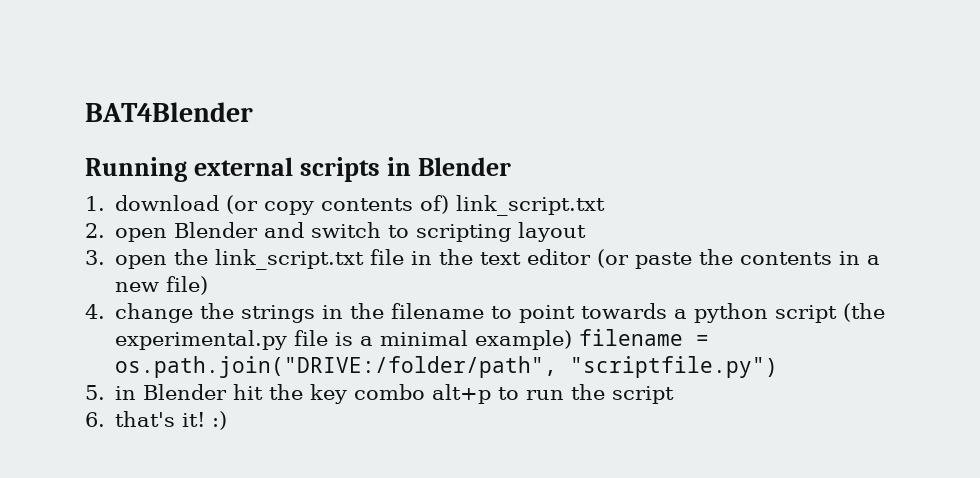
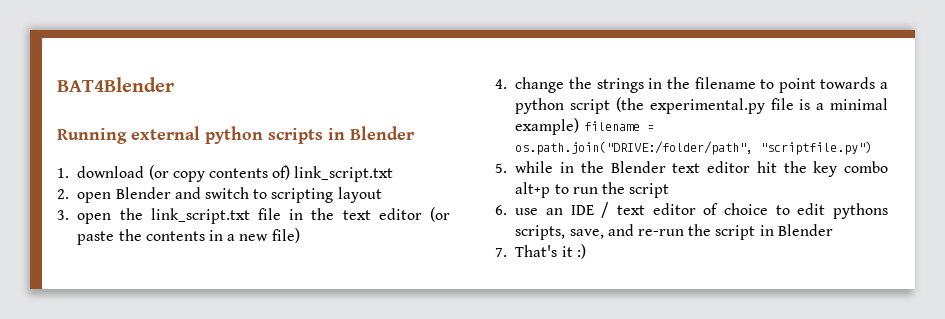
- Running external scripts in Blender
+ Running external python scripts in Blender
- 5. in Blender hit the key combo alt+p to run the script
+ 5. while in the Blender text editor hit the key combo alt+p to run the script
- 6. that's it! :)
+ 6. use an IDE / text editor of choice to edit pythons scripts, save, and re-run the script in Blender
+ 7. That's it :)

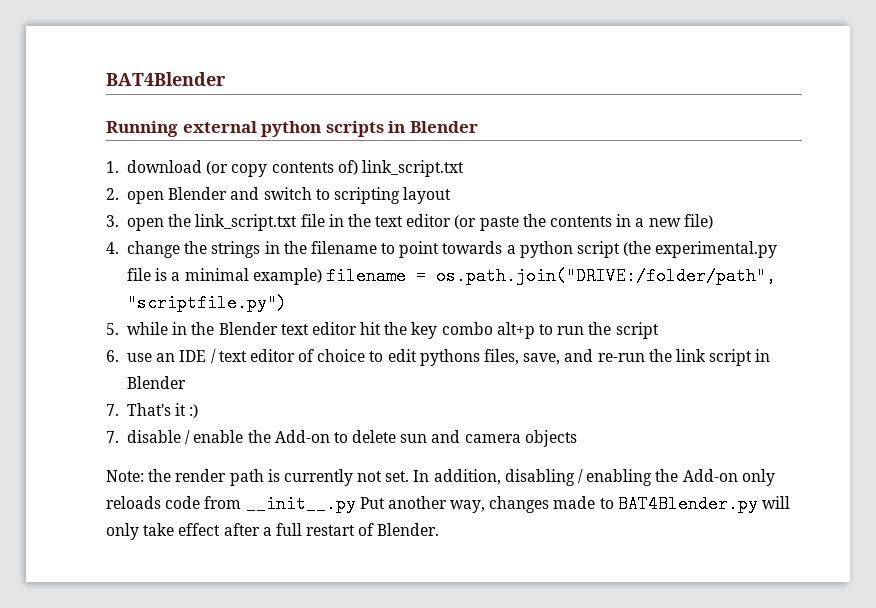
- 6. use an IDE / text editor of choice to edit pythons scripts, save, and re-run the script in Blender
+ 6. use an IDE / text editor of choice to edit pythons files, save, and re-run the link script in Blender
+ 7. disable / enable the Add-on to delete sun and camera objects
+ Note: the render path is currently not set. In addition, disabling / enabling the Add-on only reloads code from __init__.py Put another way, changes made to BAT4Blender.py will only take effect after a full restart of Blender.

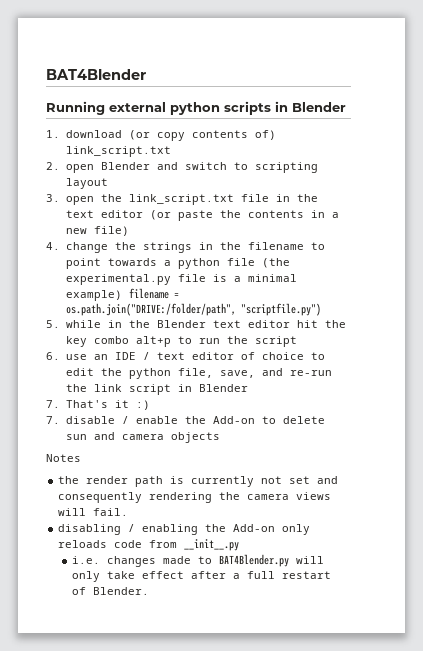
- 4. change the strings in the filename to point towards a python script (the experimental.py file is a minimal example) filename = os.path.join("DRIVE:/folder/path", "scriptfile.py")
+ 4. change the strings in the filename to point towards a python file (the experimental.py file is a minimal example) filename = os.path.join("DRIVE:/folder/path", "scriptfile.py")
- 6. use an IDE / text editor of choice to edit pythons files, save, and re-run the link script in Blender
+ 6. use an IDE / text editor of choice to edit the python file, save, and re-run the link script in Blender
- Note: the render path is currently not set. In addition, disabling / enabling the Add-on only reloads code from __init__.py Put another way, changes made to BAT4Blender.py will only take effect after a full restart of Blender.
+ Notes
+ the render path is currently not set and consequently rendering the camera views will fail.
+ disabling / enabling the Add-on only reloads code from __init__.py
+ i.e. changes made to BAT4Blender.py will only take effect after a full restart of Blender.

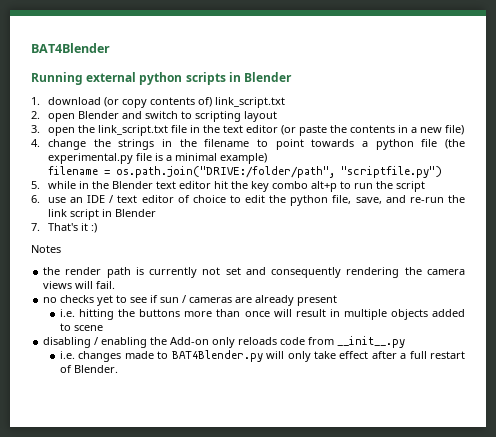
- 4. change the strings in the filename to point towards a python file (the experimental.py file is a minimal example) filename = os.path.join("DRIVE:/folder/path", "scriptfile.py")
+ 4. change the strings in the filename to point towards a python file (the experimental.py file is a minimal example)
+ filename = os.path.join("DRIVE:/folder/path", "scriptfile.py")
- 7. disable / enable the Add-on to delete sun and camera objects
+ no checks yet to see if sun / cameras are already present
+ i.e. hitting the buttons more than once will result in multiple objects added to scene

